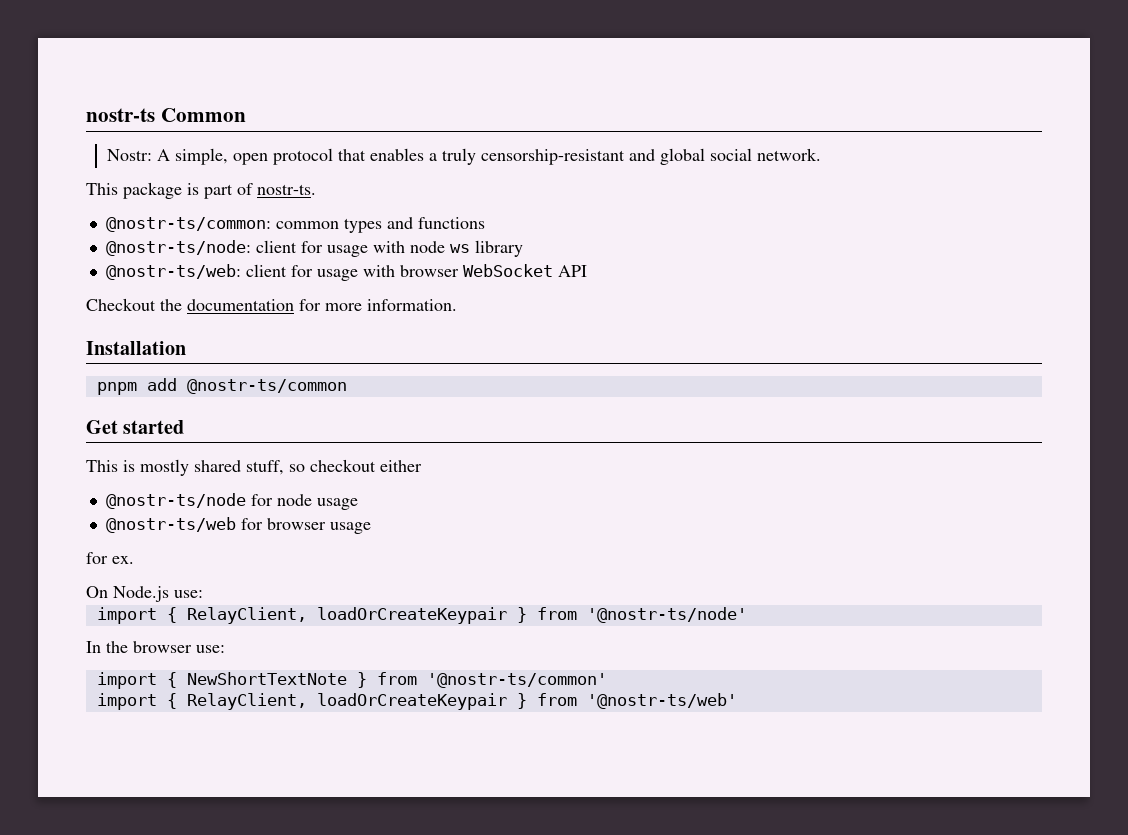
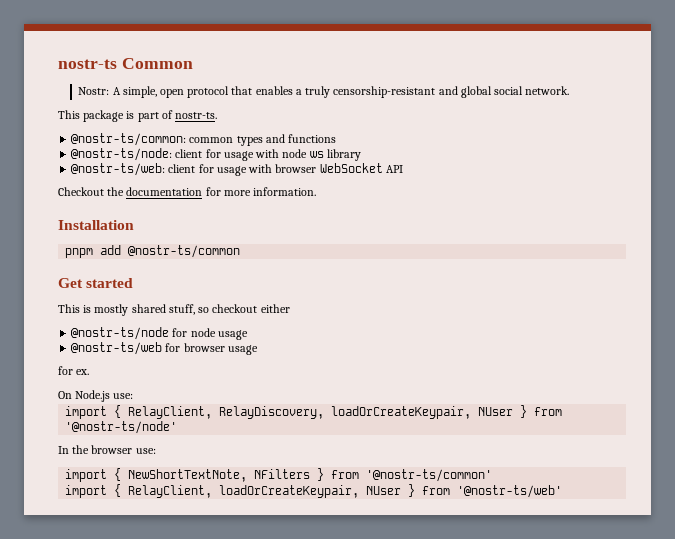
- import { RelayClient, loadOrCreateKeypair } from '@nostr-ts/node'
+ import { RelayClient, RelayDiscovery, loadOrCreateKeypair, NUser } from '@nostr-ts/node'
- import { NewShortTextNote } from '@nostr-ts/common'
+ import { NewShortTextNote, NFilters } from '@nostr-ts/common'
- import { RelayClient, loadOrCreateKeypair } from '@nostr-ts/web'
+ import { RelayClient, loadOrCreateKeypair, NUser } from '@nostr-ts/web'

